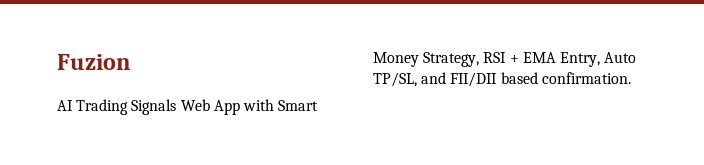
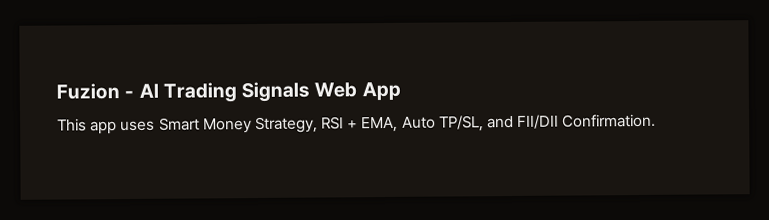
- Fuzion
- AI Trading Signals Web App with Smart Money Strategy, RSI + EMA Entry, Auto TP/SL, and FII/DII based confirmation.
+ Fuzion - AI Trading Signals Web App
+ This app uses Smart Money Strategy, RSI + EMA, Auto TP/SL, and FII/DII Confirmation.

